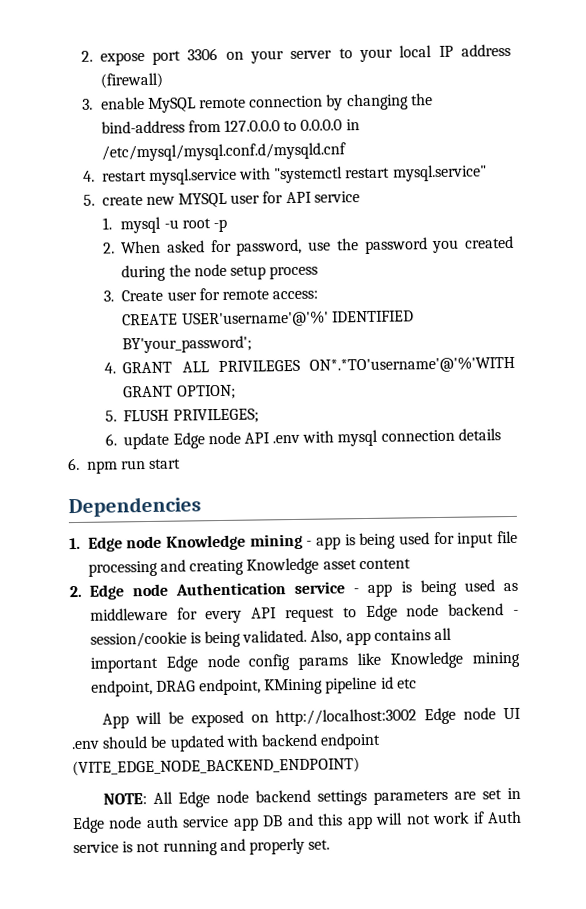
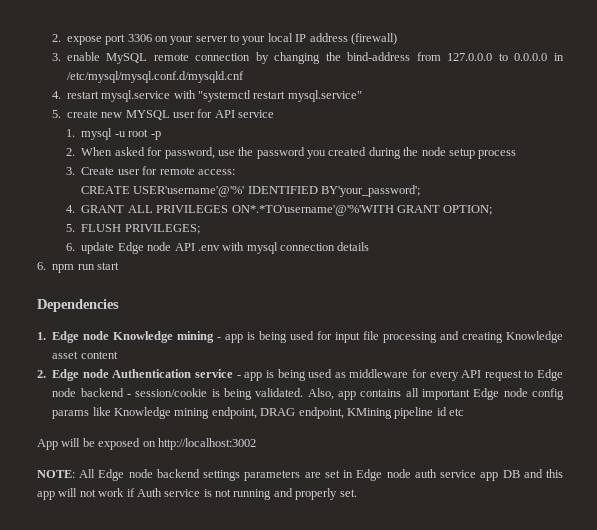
- App will be exposed on http://localhost:3002 Edge node UI .env should be updated with backend endpoint (VITE_EDGE_NODE_BACKEND_ENDPOINT)
+ App will be exposed on http://localhost:3002

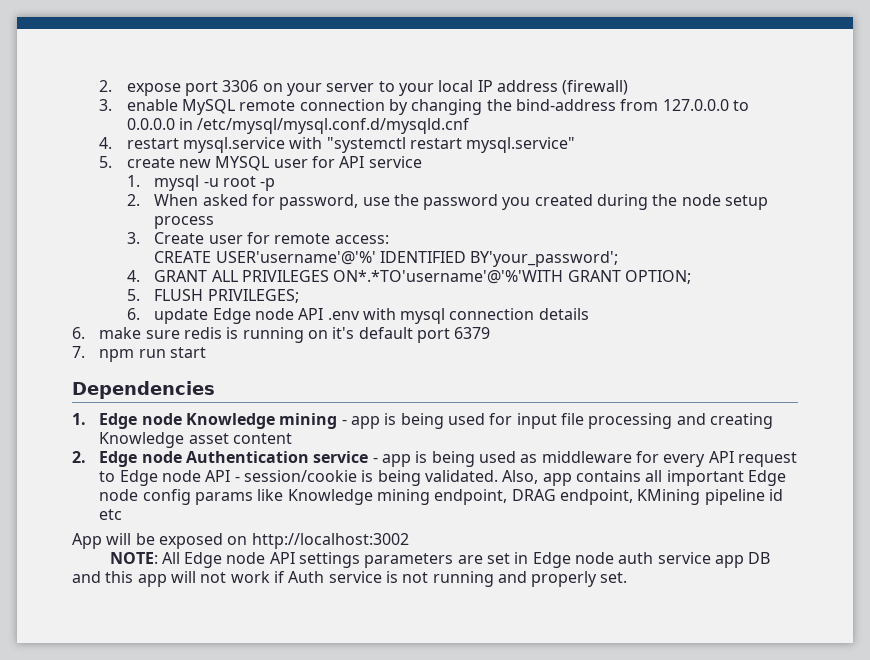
- 6. npm run start
+ 6. make sure redis is running on it's default port 6379
+ 7. npm run start
- 2. Edge node Authentication service - app is being used as middleware for every API request to Edge node backend - session/cookie is being validated.
+ 2. Edge node Authentication service - app is being used as middleware for every API request to Edge node API - session/cookie is being validated.
- NOTE: All Edge node backend settings parameters are set in Edge node auth service app DB and this app will not work if Auth service is not running and properly set.
+ NOTE: All Edge node API settings parameters are set in Edge node auth service app DB and this app will not work if Auth service is not running and properly set.

